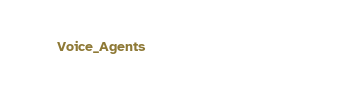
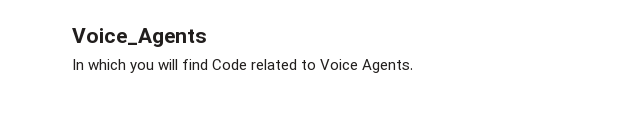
+ In which you will find Code related to Voice Agents.

